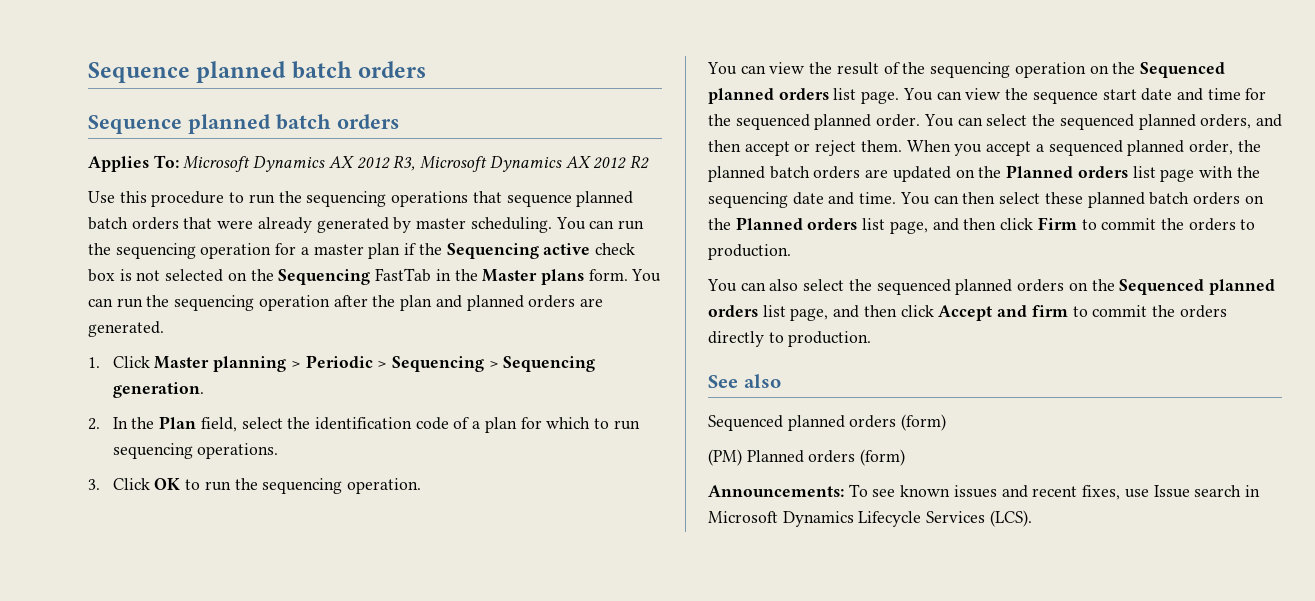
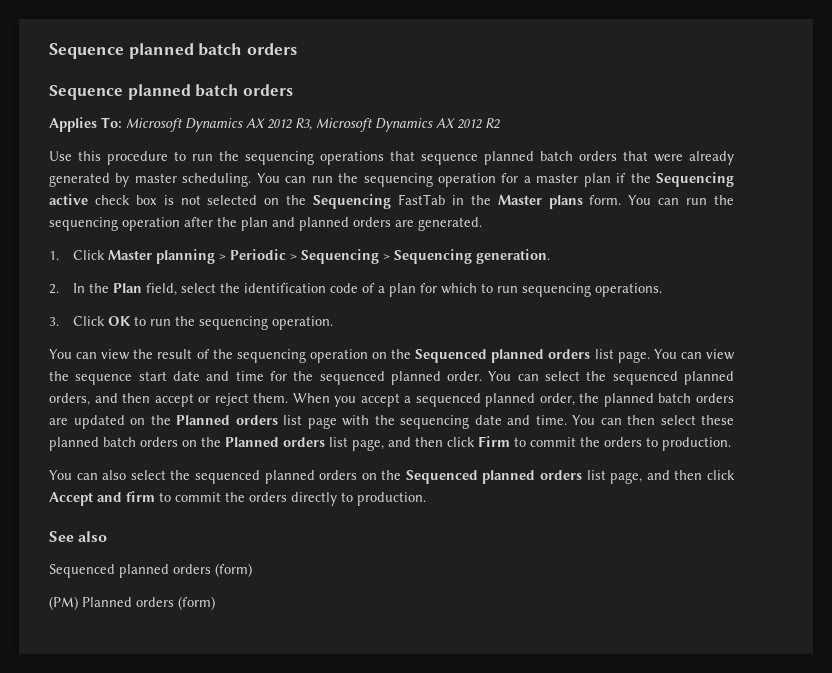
- Announcements: To see known issues and recent fixes, use Issue search in Microsoft Dynamics Lifecycle Services (LCS).

